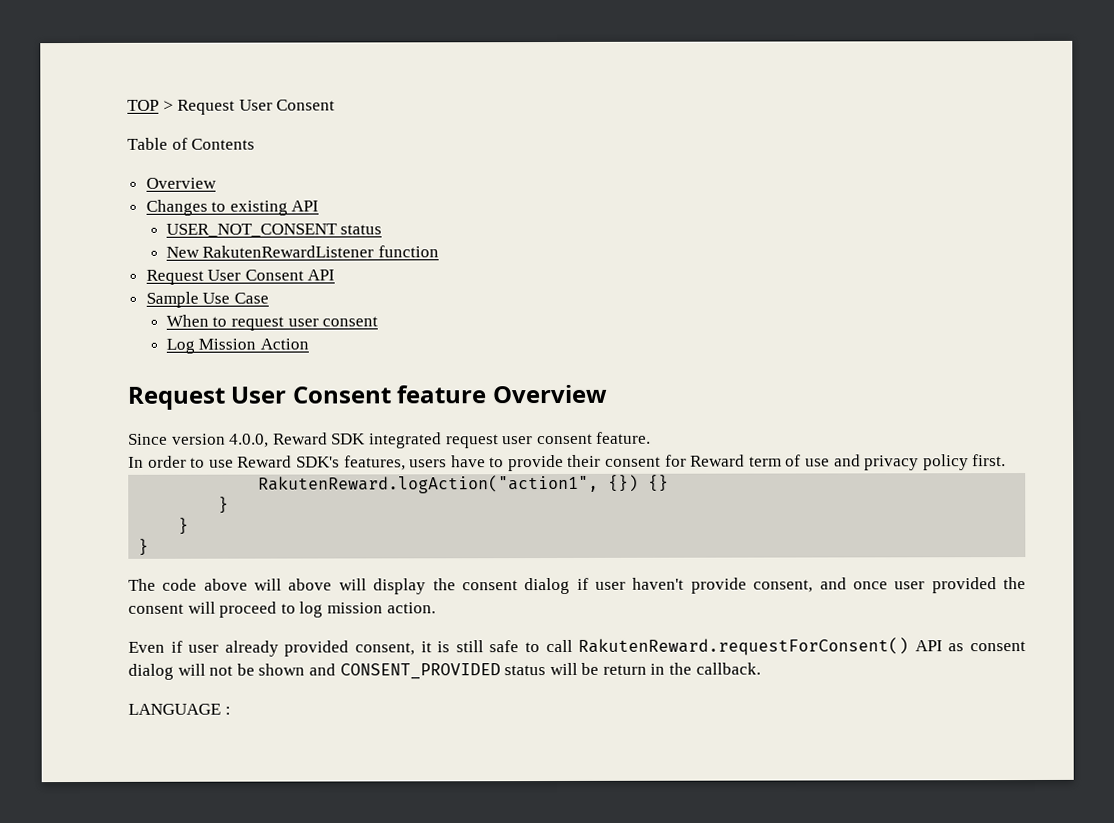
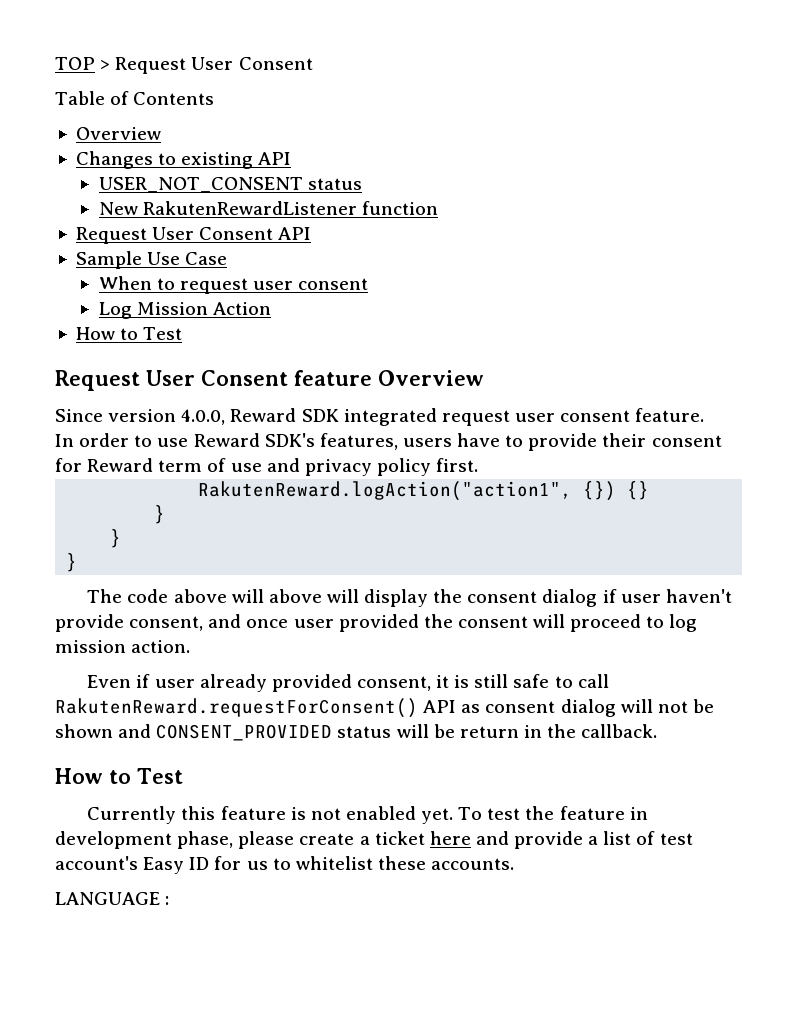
  Log Mission Action
+ How to Test
  Even if user already provided consent, it is still safe to call RakutenReward.requestForConsent() API as consent dialog will not be shown and CONSENT_PROVIDED status will be return in the callback.
+ How to Test
+ Currently this feature is not enabled yet. To test the feature in development phase, please create a ticket here and provide a list of test account's Easy ID for us to whitelist these accounts.

